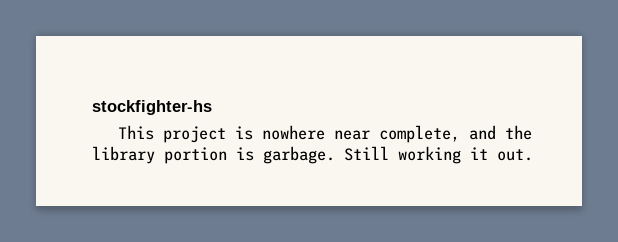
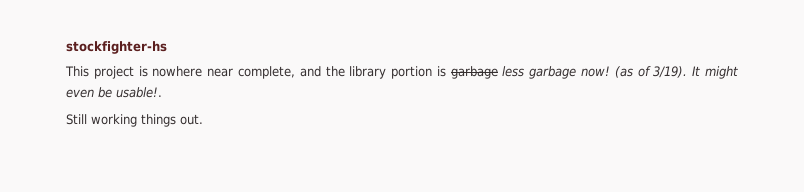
- This project is nowhere near complete, and the library portion is garbage. Still working it out.
+ This project is nowhere near complete, and the library portion is garbage less garbage now! (as of 3/19). It might even be usable!.
+ Still working things out.

